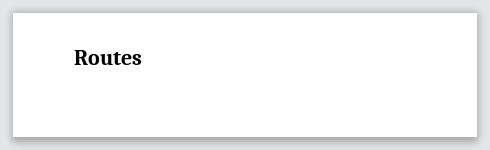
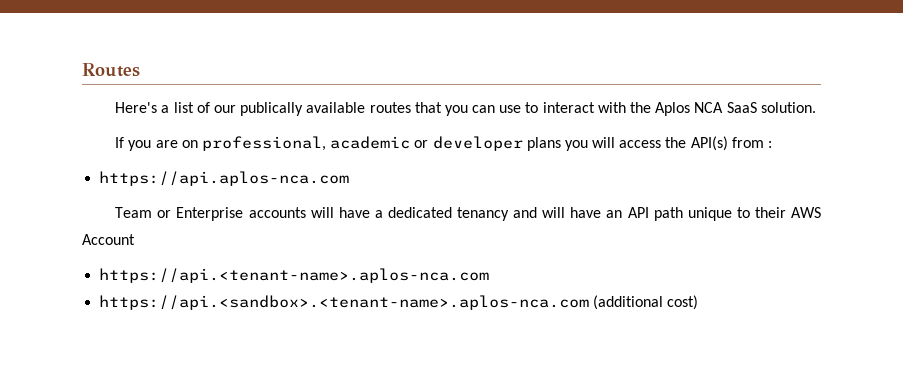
+ Here's a list of our publically available routes that you can use to interact with the Aplos NCA SaaS solution.
+ If you are on professional, academic or developer plans you will access the API(s) from :
+ https://api.aplos-nca.com
+ Team or Enterprise accounts will have a dedicated tenancy and will have an API path unique to their AWS Account
+ https://api.<tenant-name>.aplos-nca.com
+ https://api.<sandbox>.<tenant-name>.aplos-nca.com (additional cost)

